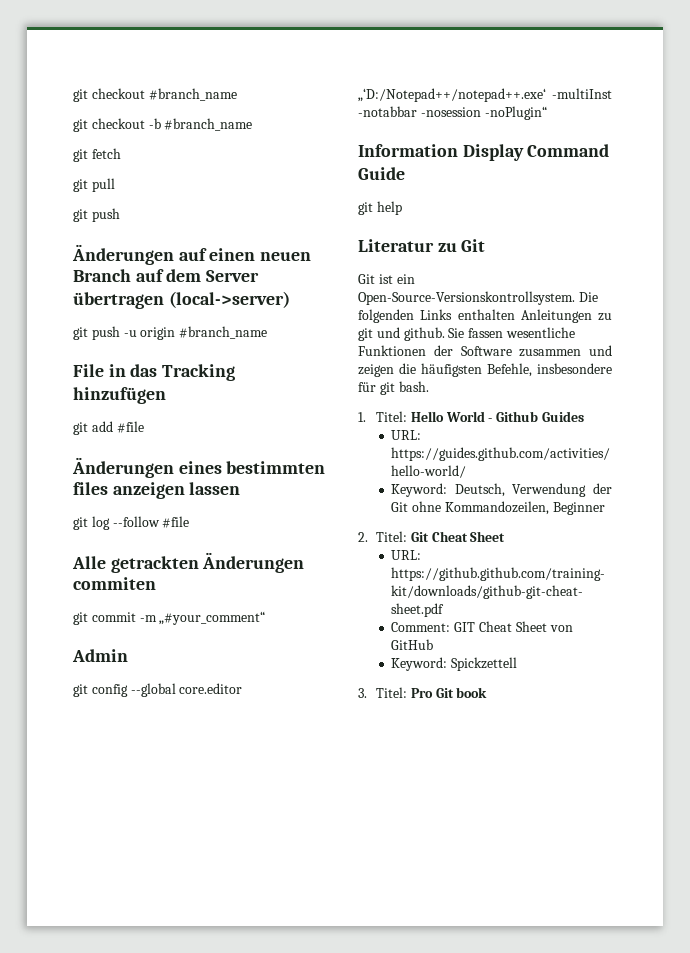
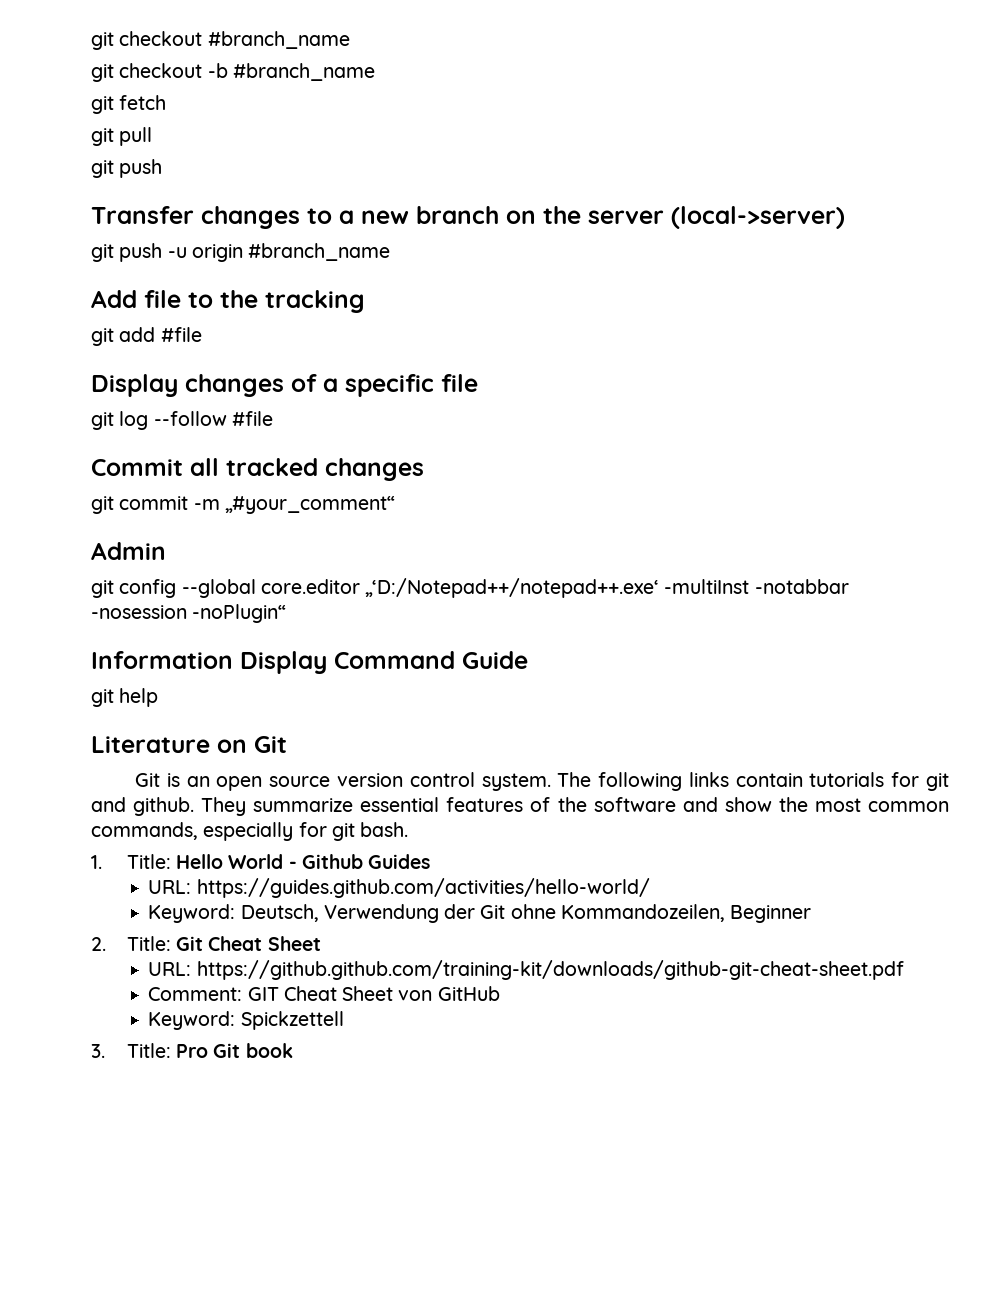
- Änderungen auf einen neuen Branch auf dem Server übertragen (local->server)
+ Transfer changes to a new branch on the server (local->server)
- File in das Tracking hinzufügen
+ Add file to the tracking
  git add #file
- Änderungen eines bestimmten files anzeigen lassen
+ Display changes of a specific file
- Alle getrackten Änderungen commiten
+ Commit all tracked changes
- Literatur zu Git
+ Literature on Git
- Git ist ein Open-Source-Versionskontrollsystem. Die folgenden Links enthalten Anleitungen zu git und github. Sie fassen wesentliche Funktionen der Software zusammen und zeigen die häufigsten Befehle, insbesondere für git bash.
+ Git is an open source version control system. The following links contain tutorials for git and github. They summarize essential features of the software and show the most common commands, especially for git bash.
- 1. Titel: Hello World - Github Guides
+ 1. Title: Hello World - Github Guides
- 2. Titel: Git Cheat Sheet
+ 2. Title: Git Cheat Sheet
- 3. Titel: Pro Git book
+ 3. Title: Pro Git book

